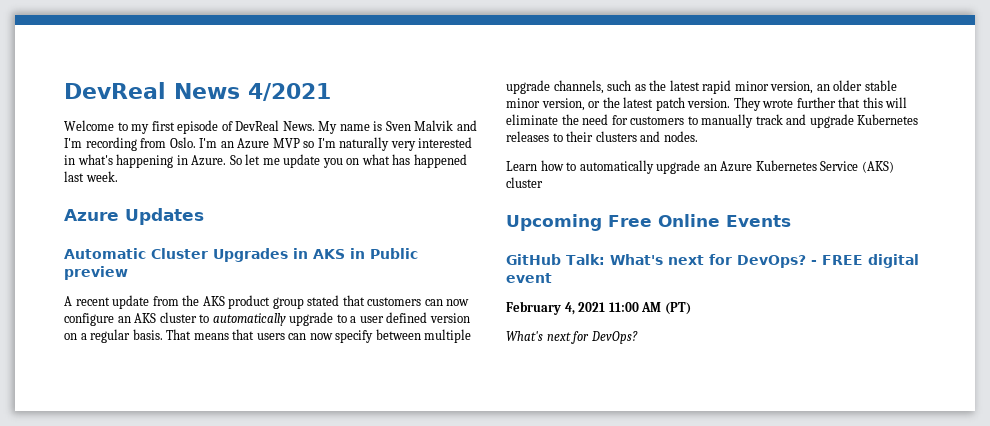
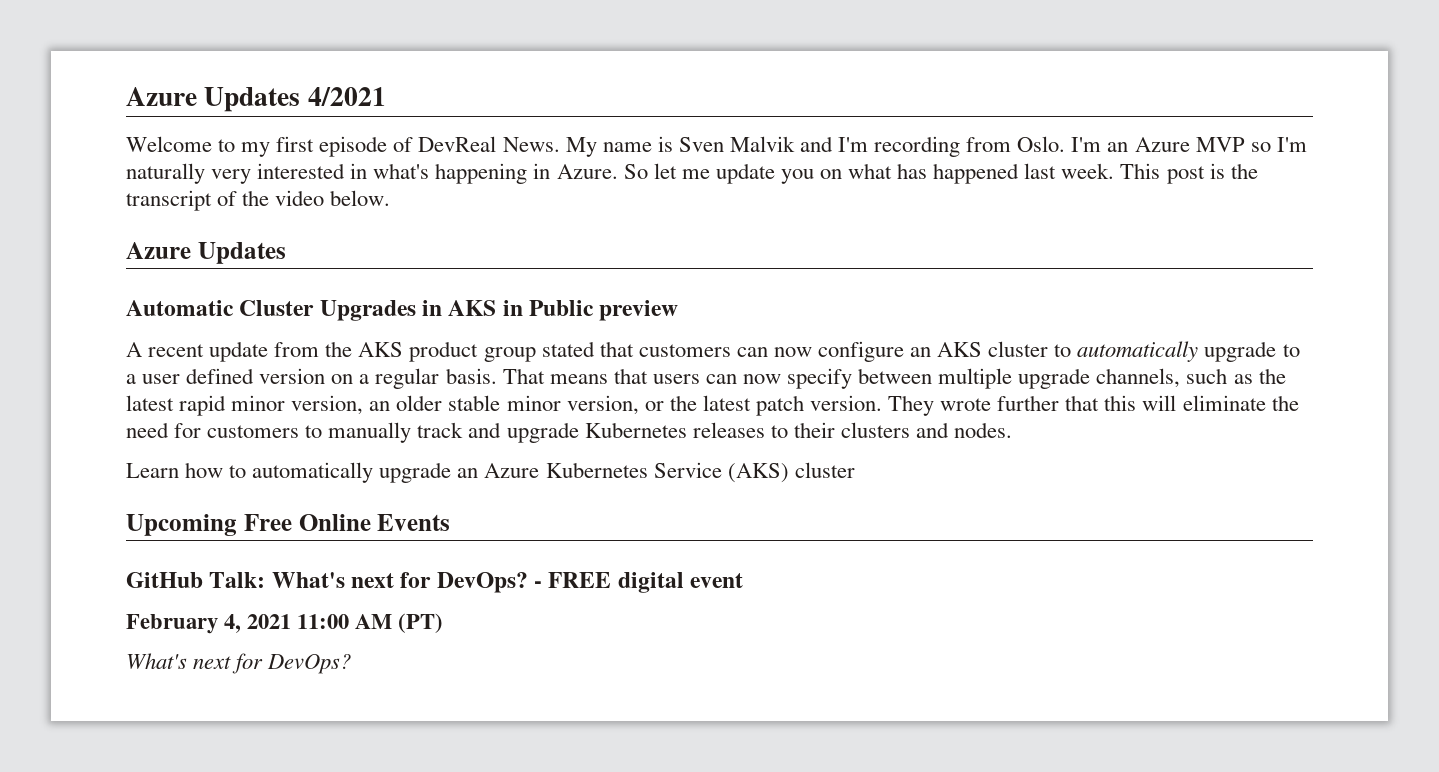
- DevReal News 4/2021
+ Azure Updates 4/2021
+ This post is the transcript of the video below.

